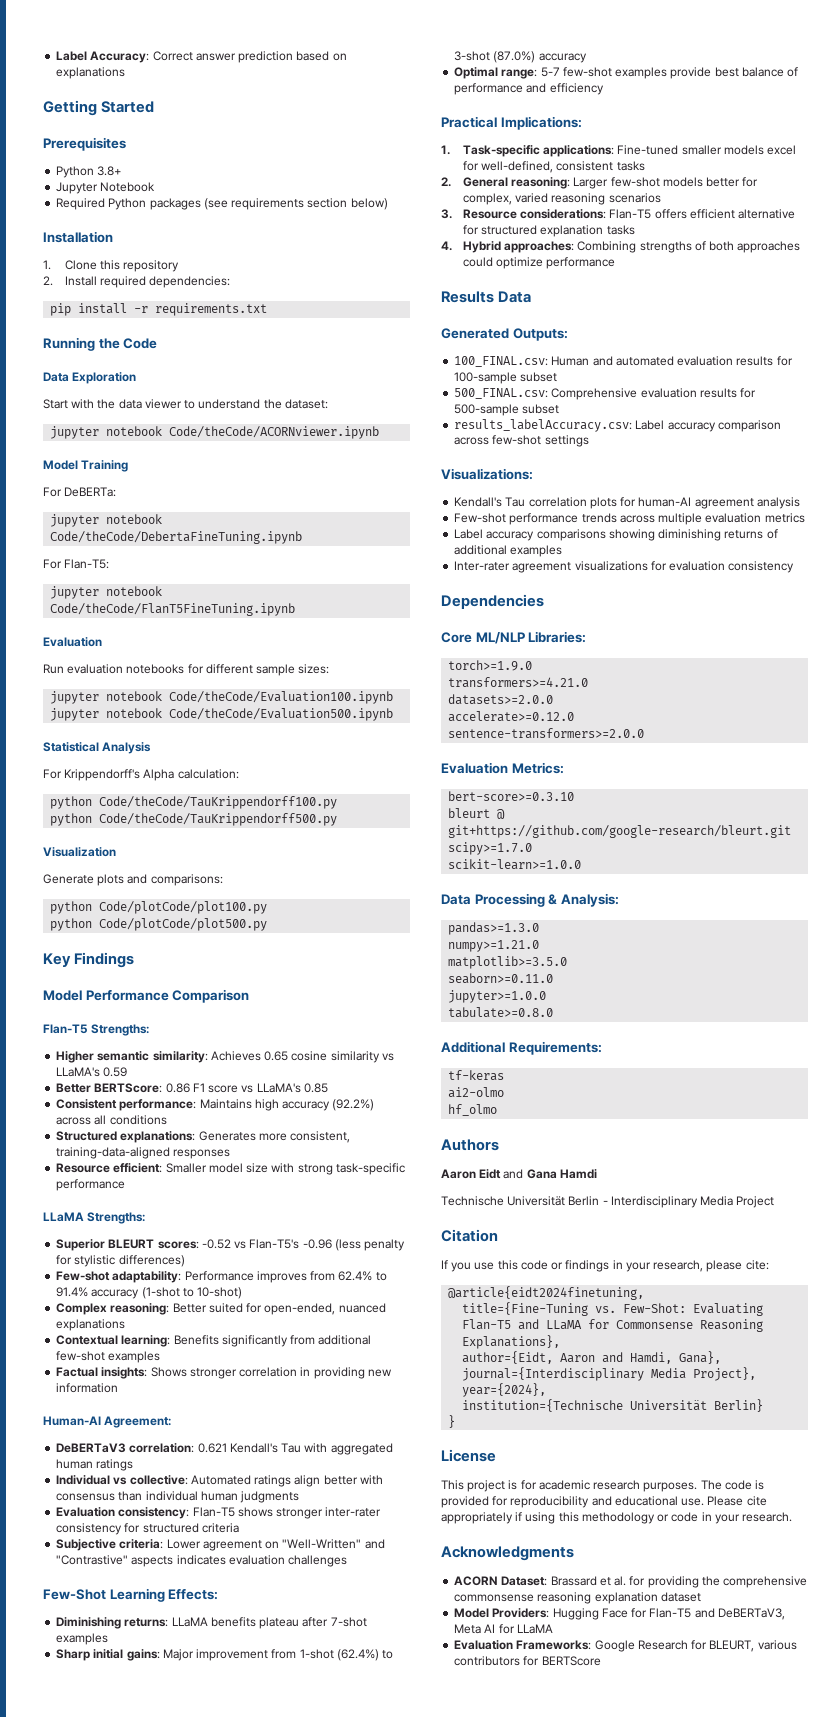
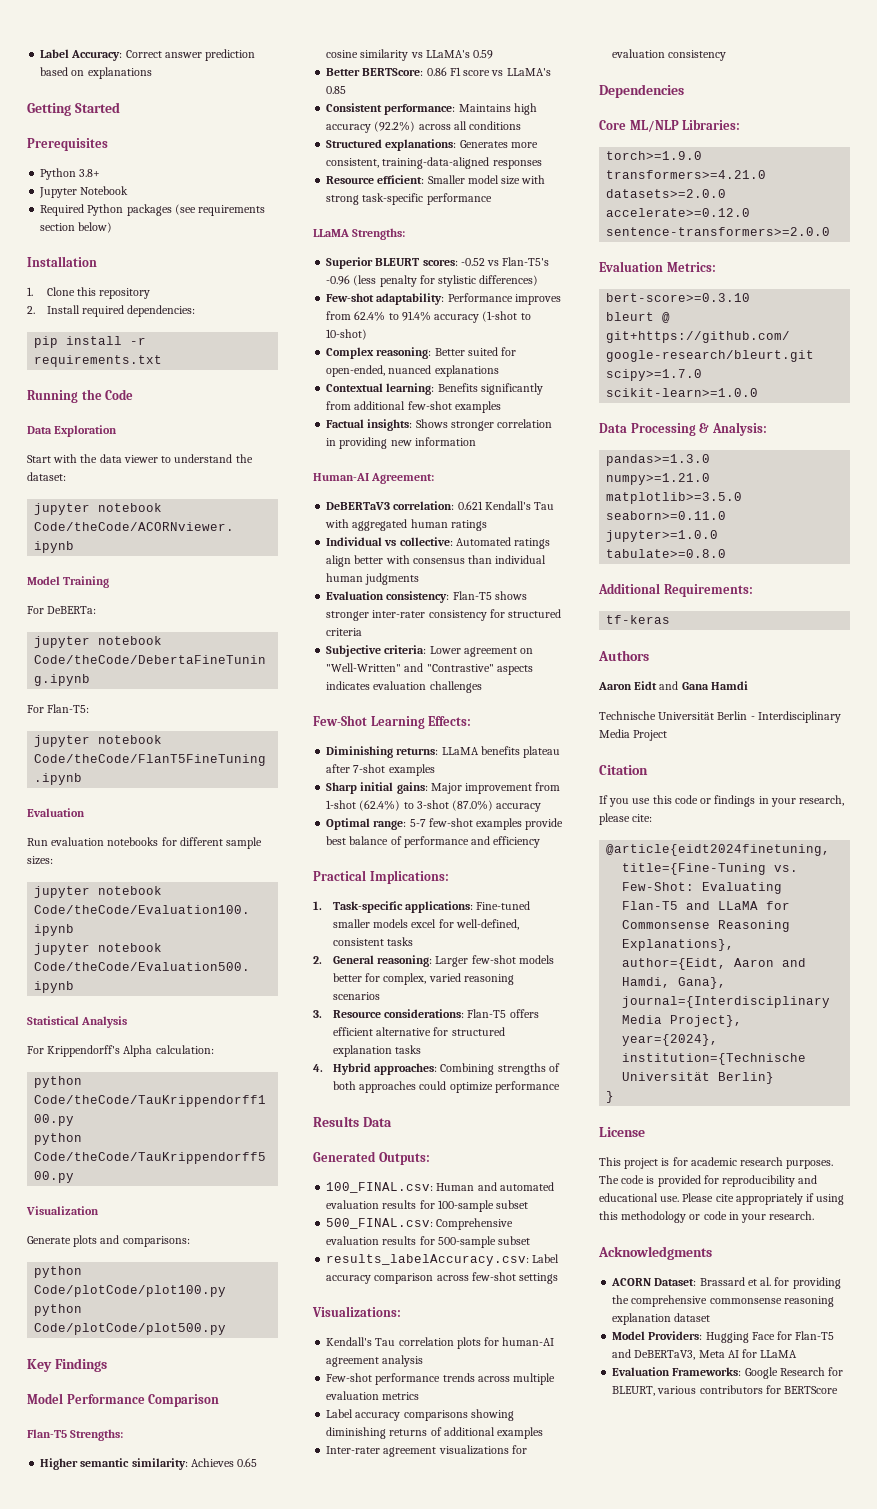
- ai2-olmo
- hf_olmo

